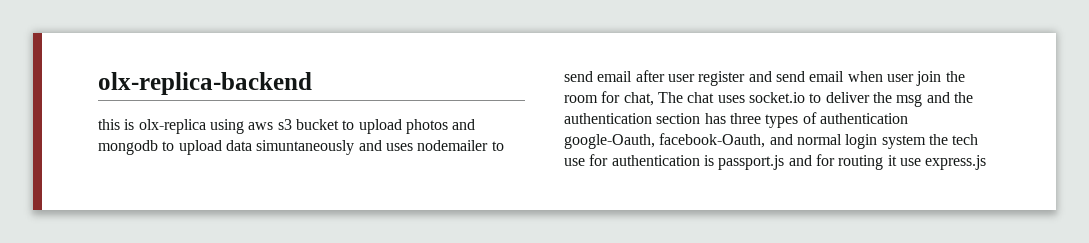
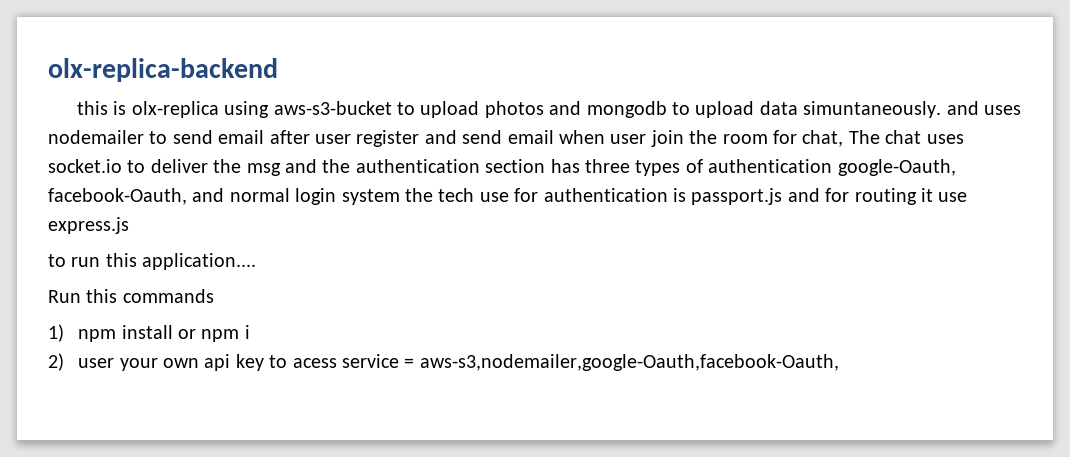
- this is olx-replica using aws s3 bucket to upload photos and mongodb to upload data simuntaneously and uses nodemailer to send email after user register and send email when user join the room for chat, The chat uses socket.io to deliver the msg and the authentication section has three types of authentication google-Oauth, facebook-Oauth, and normal login system the tech use for authentication is passport.js and for routing it use express.js
+ this is olx-replica using aws-s3-bucket to upload photos and mongodb to upload data simuntaneously. and uses nodemailer to send email after user register and send email when user join the room for chat, The chat uses socket.io to deliver the msg and the authentication section has three types of authentication google-Oauth, facebook-Oauth, and normal login system the tech use for authentication is passport.js and for routing it use express.js
+ to run this application....
+ Run this commands
+ 1) npm install or npm i
+ 2) user your own api key to acess service = aws-s3,nodemailer,google-Oauth,facebook-Oauth,

